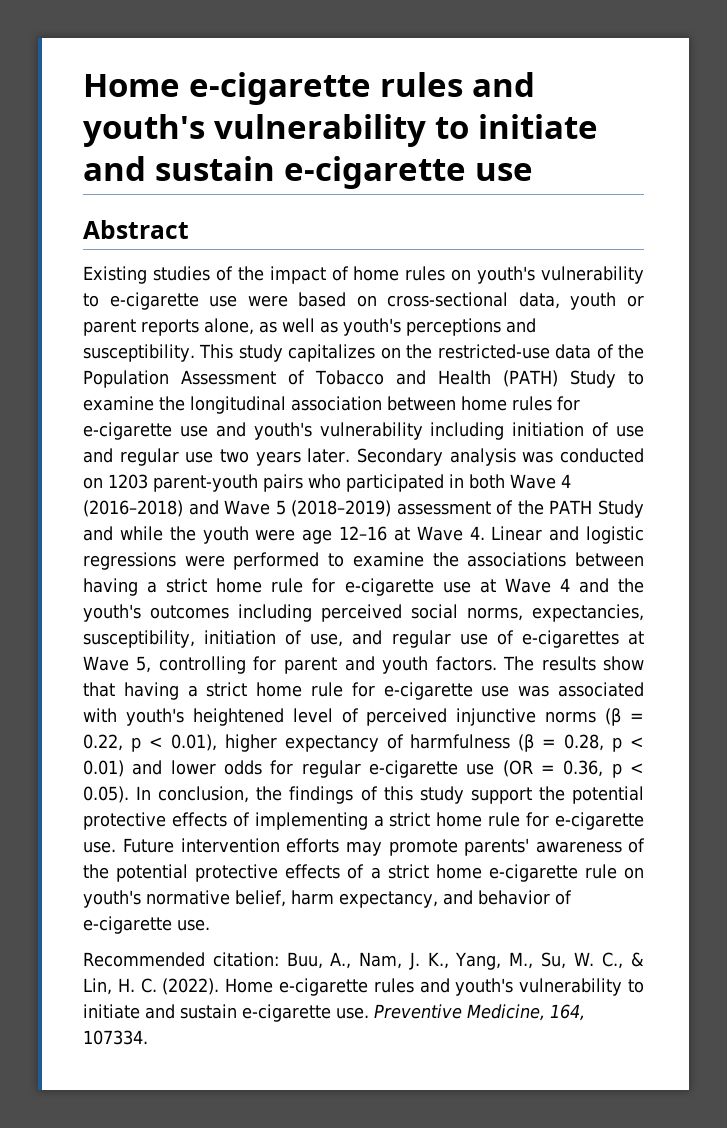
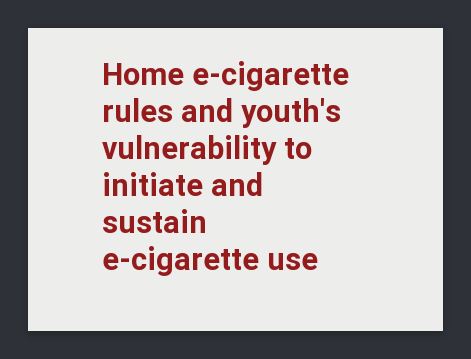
- Abstract
- Existing studies of the impact of home rules on youth's vulnerability to e-cigarette use were based on cross-sectional data, youth or parent reports alone, as well as youth's perceptions and susceptibility. This study capitalizes on the restricted-use data of the Population Assessment of Tobacco and Health (PATH) Study to examine the longitudinal association between home rules for e-cigarette use and youth's vulnerability including initiation of use and regular use two years later. Secondary analysis was conducted on 1203 parent-youth pairs who participated in both Wave 4 (2016–2018) and Wave 5 (2018–2019) assessment of the PATH Study and while the youth were age 12–16 at Wave 4. Linear and logistic regressions were performed to examine the associations between having a strict home rule for e-cigarette use at Wave 4 and the youth's outcomes including perceived social norms, expectancies, susceptibility, initiation of use, and regular use of e-cigarettes at Wave 5, controlling for parent and youth factors. The results show that having a strict home rule for e-cigarette use was associated with youth's heightened level of perceived injunctive norms (β = 0.22, p < 0.01), higher expectancy of harmfulness (β = 0.28, p < 0.01) and lower odds for regular e-cigarette use (OR = 0.36, p < 0.05). In conclusion, the findings of this study support the potential protective effects of implementing a strict home rule for e-cigarette use. Future intervention efforts may promote parents' awareness of the potential protective effects of a strict home e-cigarette rule on youth's normative belief, harm expectancy, and behavior of e-cigarette use.
- Recommended citation: Buu, A., Nam, J. K., Yang, M., Su, W. C., & Lin, H. C. (2022). Home e-cigarette rules and youth's vulnerability to initiate and sustain e-cigarette use. Preventive Medicine, 164, 107334.

